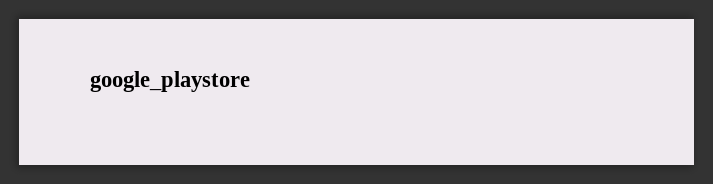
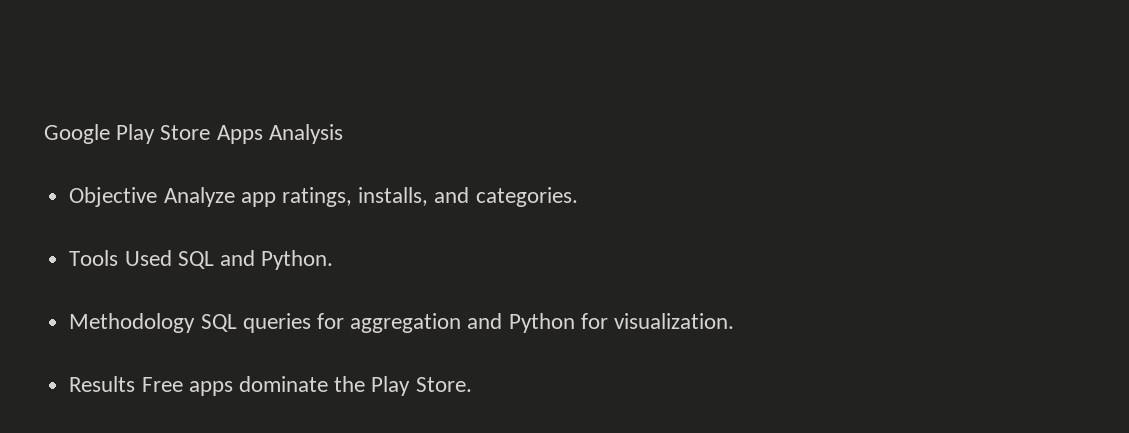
- google_playstore
+ Google Play Store Apps Analysis
+ Objective Analyze app ratings, installs, and categories.
+ Tools Used SQL and Python.
+ Methodology SQL queries for aggregation and Python for visualization.
+ Results Free apps dominate the Play Store.

